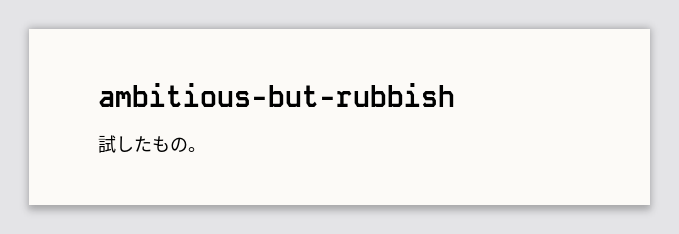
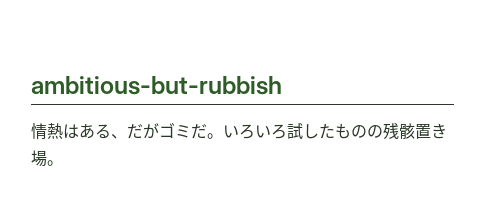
- 試したもの。
+ 情熱はある、だがゴミだ。いろいろ試したものの残骸置き場。

